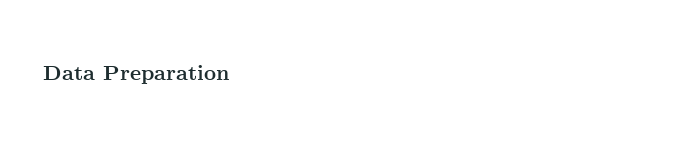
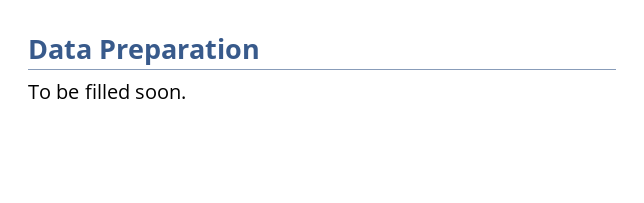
+ To be filled soon.

